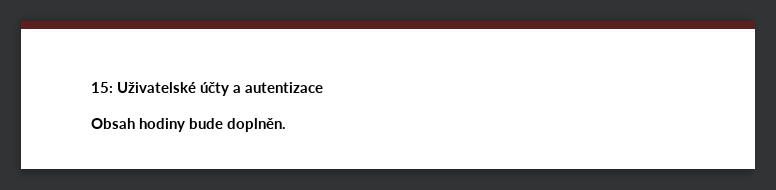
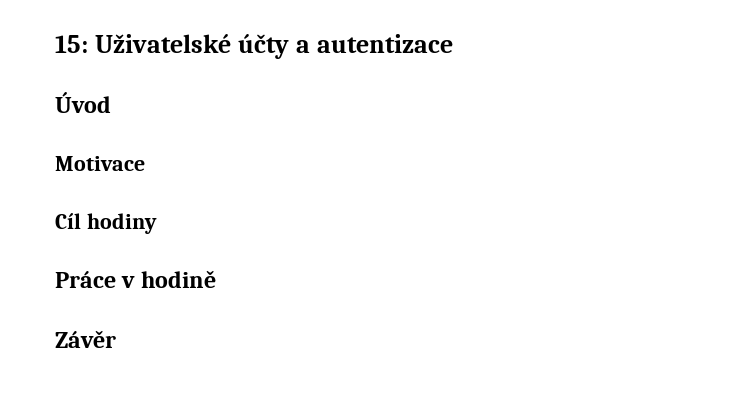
- Obsah hodiny bude doplněn.
+ Úvod
+ Motivace
+ Cíl hodiny
+ Práce v hodině
+ Závěr

